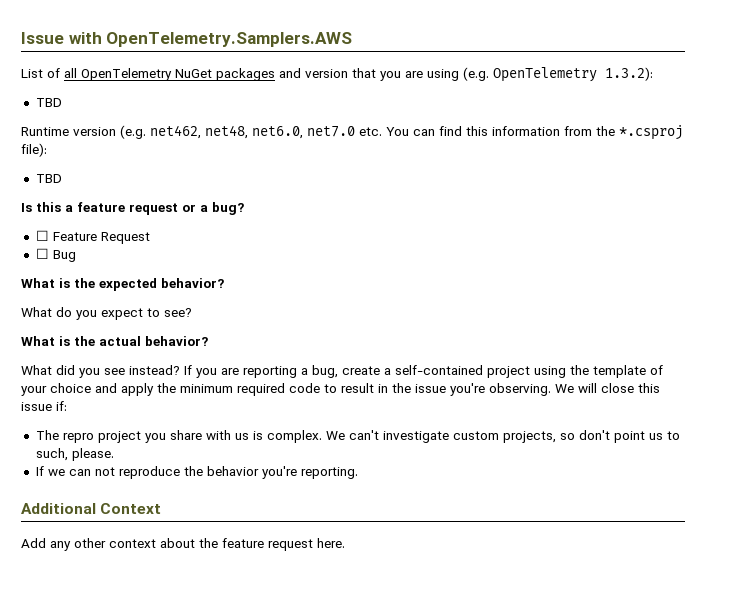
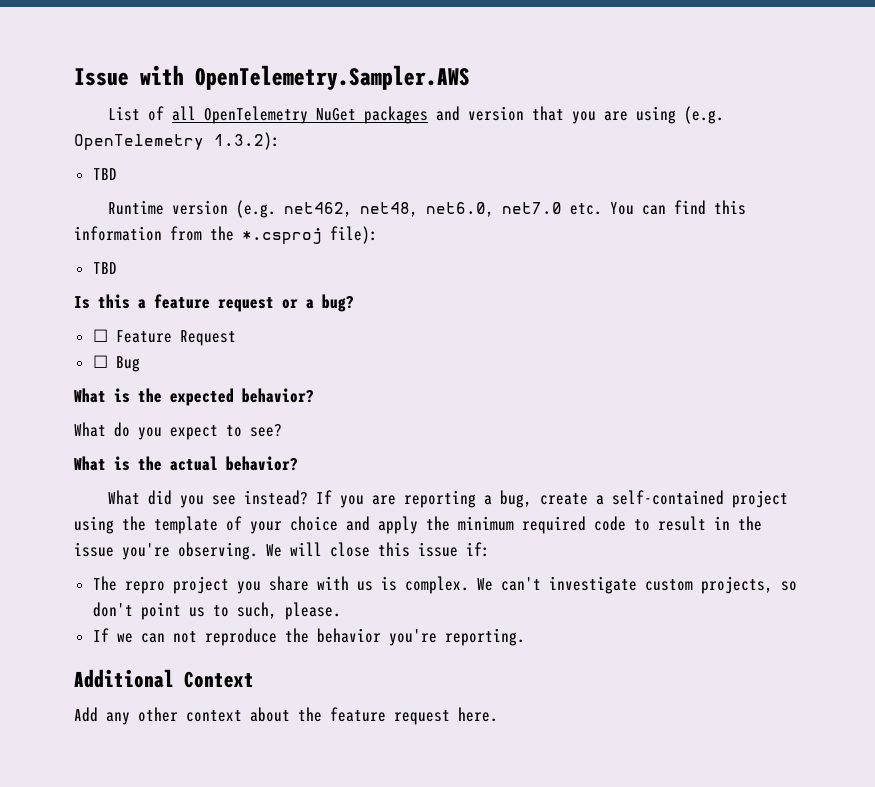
- Issue with OpenTelemetry.Samplers.AWS
+ Issue with OpenTelemetry.Sampler.AWS

